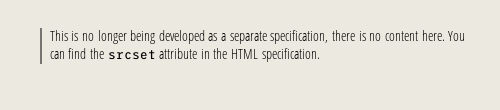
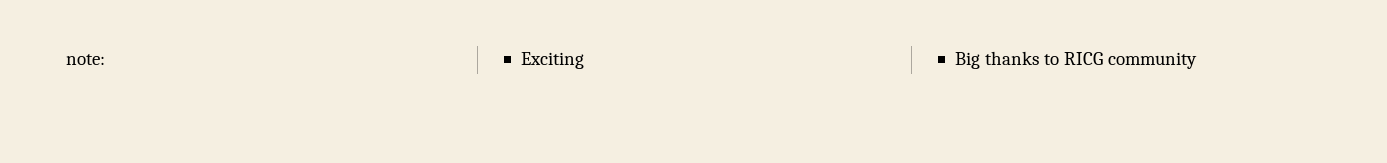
- This is no longer being developed as a separate specification, there is no content here. You can find the srcset attribute in the HTML specification.
+ note:
+ Exciting
+ Big thanks to RICG community

